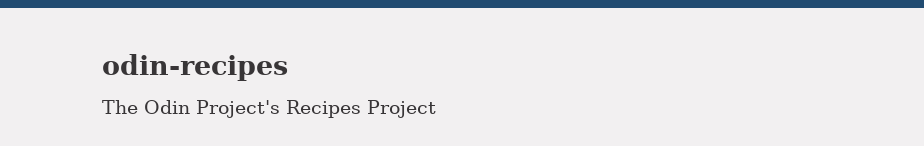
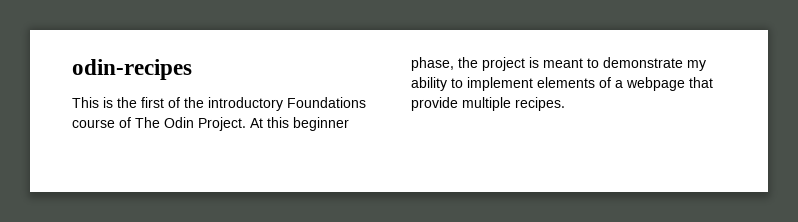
- The Odin Project's Recipes Project
+ This is the first of the introductory Foundations course of The Odin Project. At this beginner phase, the project is meant to demonstrate my ability to implement elements of a webpage that provide multiple recipes.

